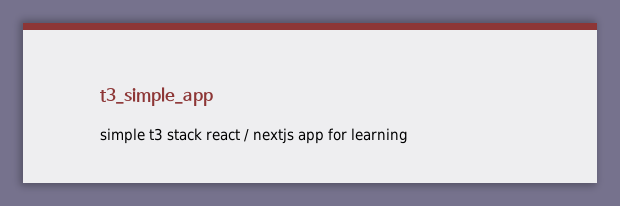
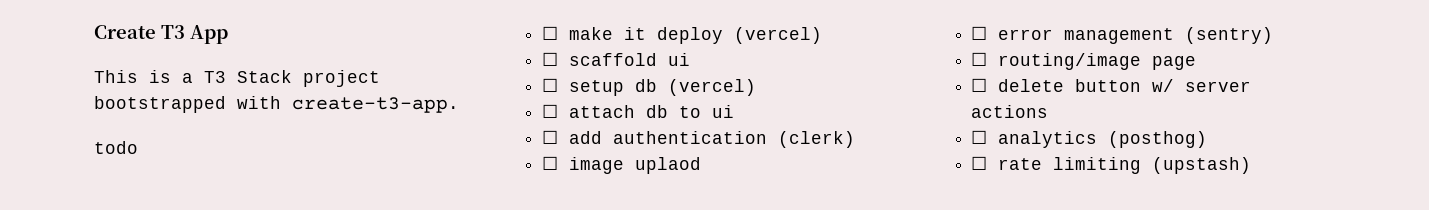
- t3_simple_app
- simple t3 stack react / nextjs app for learning
+ Create T3 App
+ This is a T3 Stack project bootstrapped with create-t3-app.
+ todo
+ ☐ make it deploy (vercel)
+ ☐ scaffold ui
+ ☐ setup db (vercel)
+ ☐ attach db to ui
+ ☐ add authentication (clerk)
+ ☐ image uplaod
+ ☐ error management (sentry)
+ ☐ routing/image page
+ ☐ delete button w/ server actions
+ ☐ analytics (posthog)
+ ☐ rate limiting (upstash)

